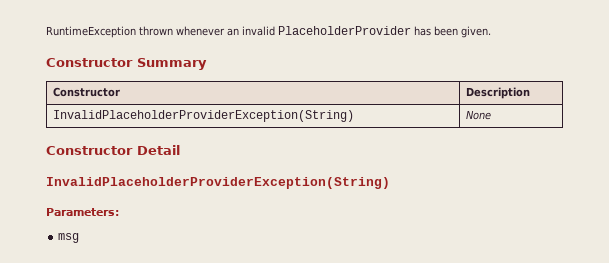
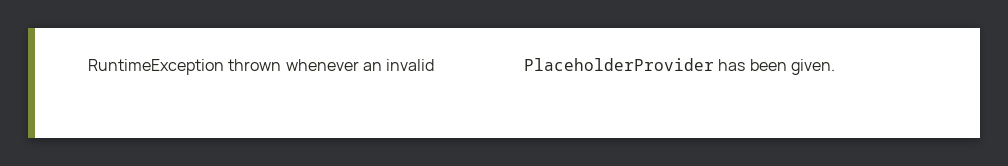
- Constructor Summary
- Constructor | Description
- InvalidPlaceholderProviderException(String) | None
- Constructor Detail
- InvalidPlaceholderProviderException(String)
- Parameters:
- msg

